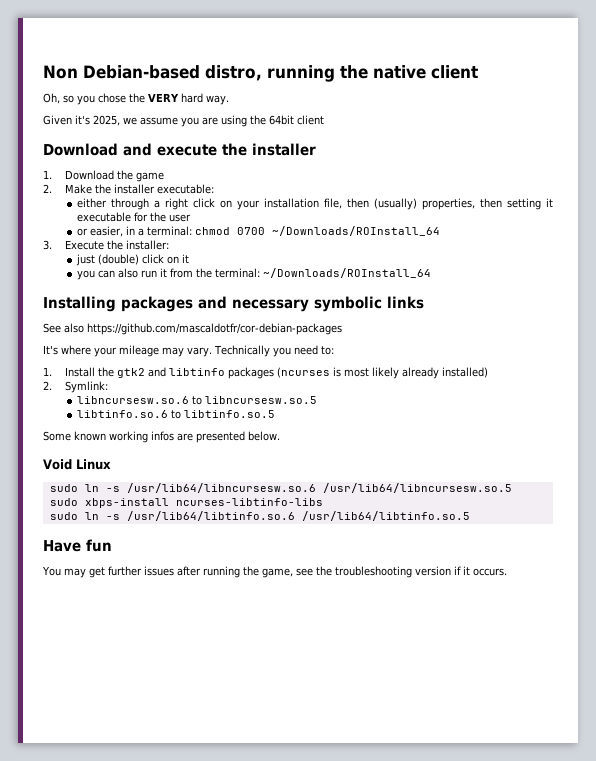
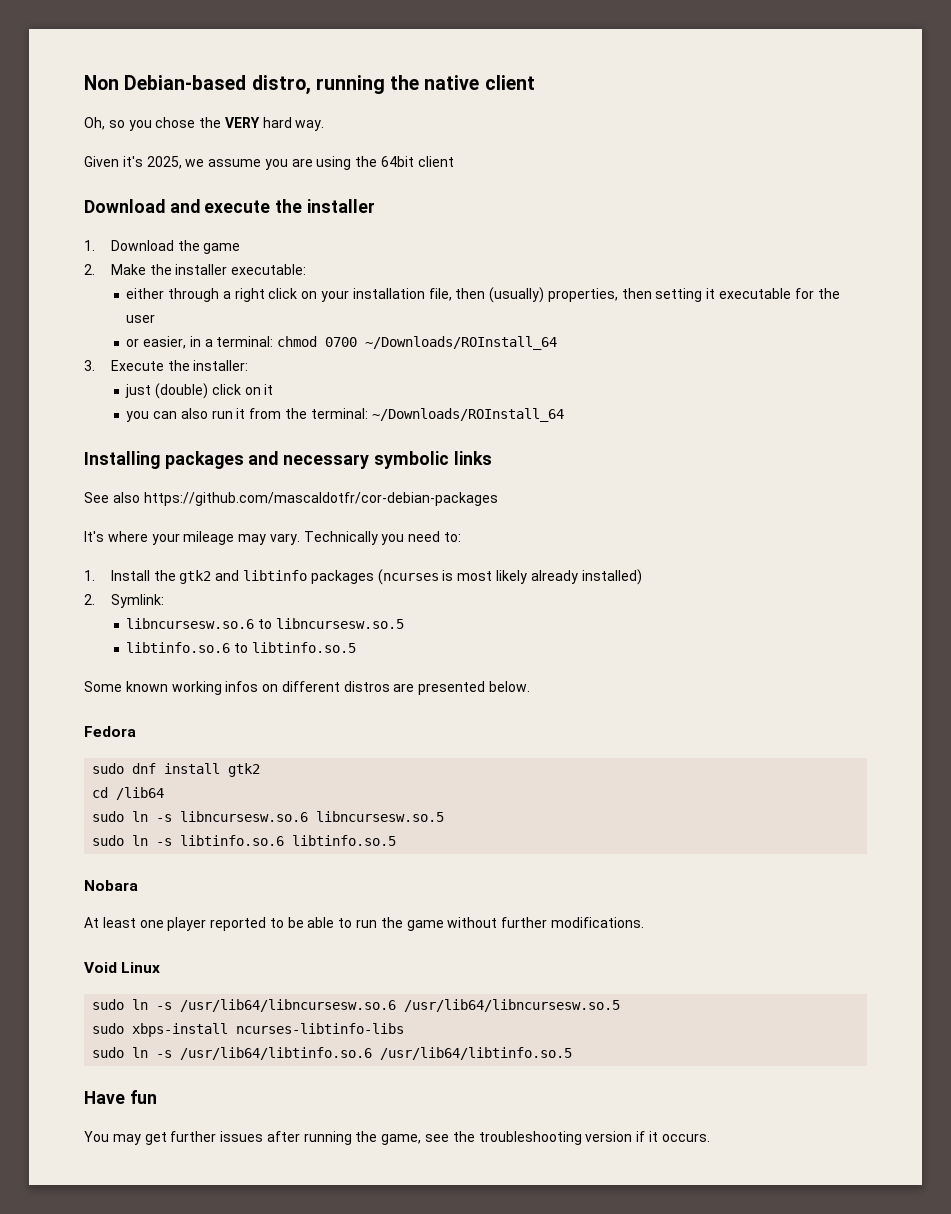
- Some known working infos are presented below.
+ Some known working infos on different distros are presented below.
+ Fedora
+ sudo dnf install gtk2
+ cd /lib64
+ sudo ln -s libncursesw.so.6 libncursesw.so.5
+ sudo ln -s libtinfo.so.6 libtinfo.so.5
+ Nobara
+ At least one player reported to be able to run the game without further modifications.

